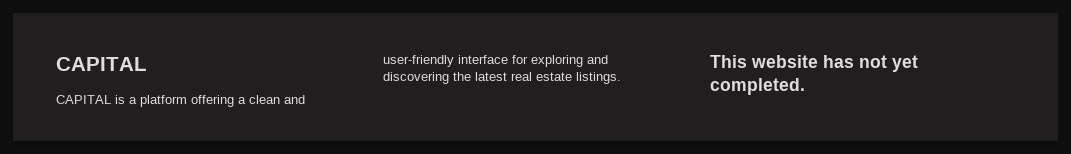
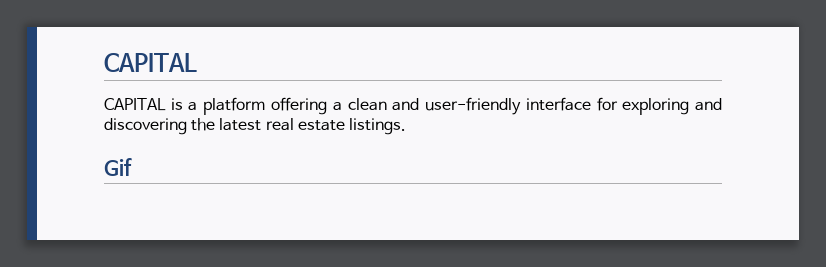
- This website has not yet completed.
+ Gif

